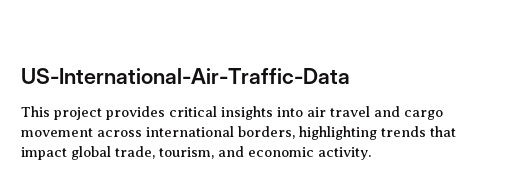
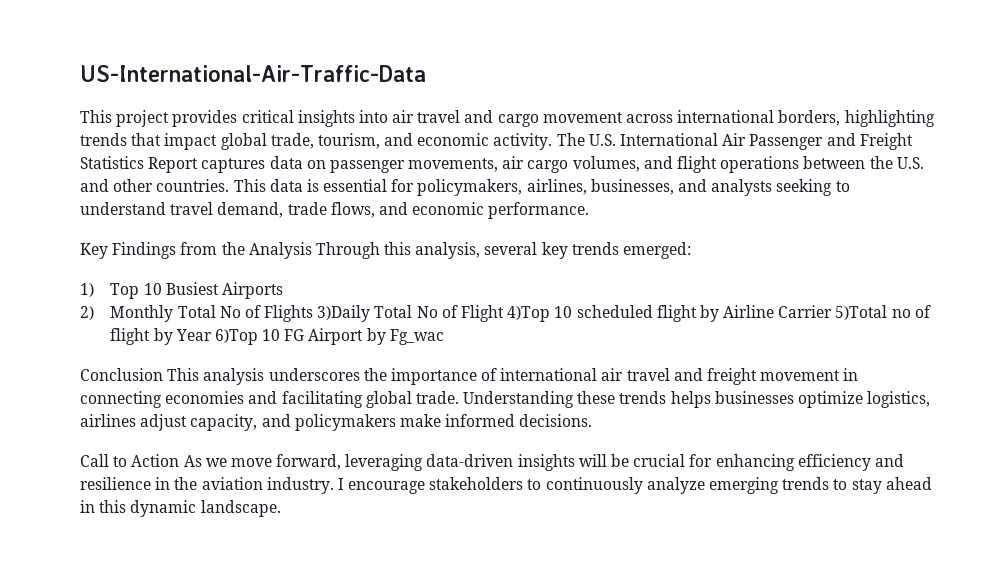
+ The U.S. International Air Passenger and Freight Statistics Report captures data on passenger movements, air cargo volumes, and flight operations between the U.S. and other countries. This data is essential for policymakers, airlines, businesses, and analysts seeking to understand travel demand, trade flows, and economic performance.
+ Key Findings from the Analysis Through this analysis, several key trends emerged:
+ 1) Top 10 Busiest Airports
+ 2) Monthly Total No of Flights 3)Daily Total No of Flight 4)Top 10 scheduled flight by Airline Carrier 5)Total no of flight by Year 6)Top 10 FG Airport by Fg_wac
+ Conclusion This analysis underscores the importance of international air travel and freight movement in connecting economies and facilitating global trade. Understanding these trends helps businesses optimize logistics, airlines adjust capacity, and policymakers make informed decisions.
+ Call to Action As we move forward, leveraging data-driven insights will be crucial for enhancing efficiency and resilience in the aviation industry. I encourage stakeholders to continuously analyze emerging trends to stay ahead in this dynamic landscape.

